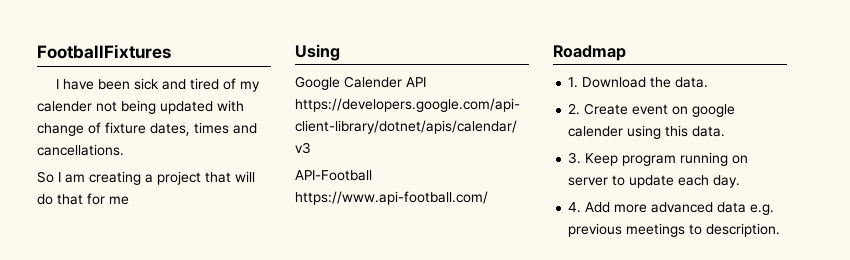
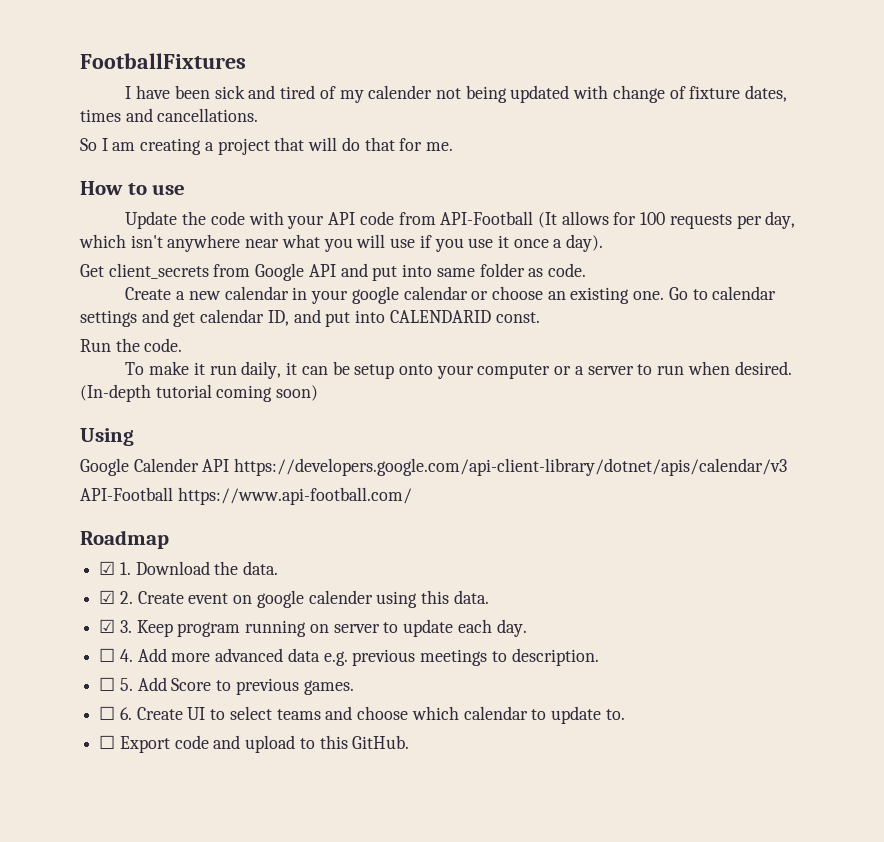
- So I am creating a project that will do that for me
+ So I am creating a project that will do that for me.
+ How to use
+ Update the code with your API code from API-Football (It allows for 100 requests per day, which isn't anywhere near what you will use if you use it once a day).
+ Get client_secrets from Google API and put into same folder as code.
+ Create a new calendar in your google calendar or choose an existing one. Go to calendar settings and get calendar ID, and put into CALENDARID const.
+ Run the code.
+ To make it run daily, it can be setup onto your computer or a server to run when desired. (In-depth tutorial coming soon)
- 1. Download the data.
+ ☑ 1. Download the data.
- 2. Create event on google calender using this data.
+ ☑ 2. Create event on google calender using this data.
- 3. Keep program running on server to update each day.
+ ☑ 3. Keep program running on server to update each day.
- 4. Add more advanced data e.g. previous meetings to description.
+ ☐ 4. Add more advanced data e.g. previous meetings to description.
+ ☐ 5. Add Score to previous games.
+ ☐ 6. Create UI to select teams and choose which calendar to update to.
+ ☐ Export code and upload to this GitHub.

